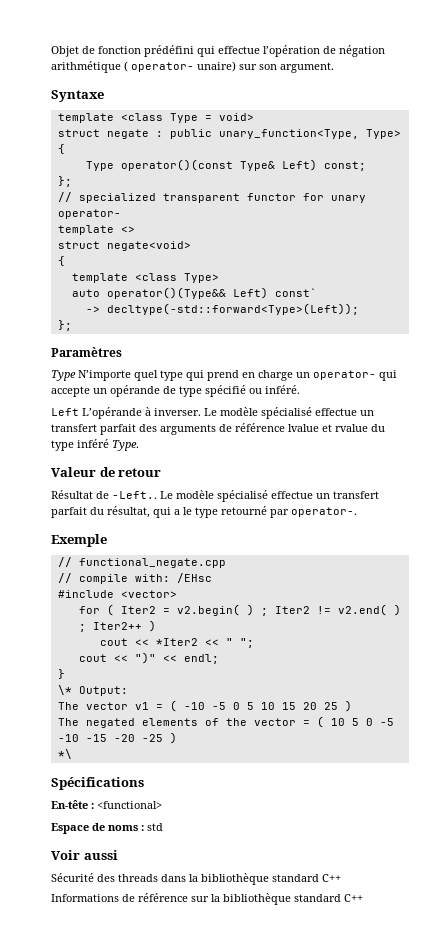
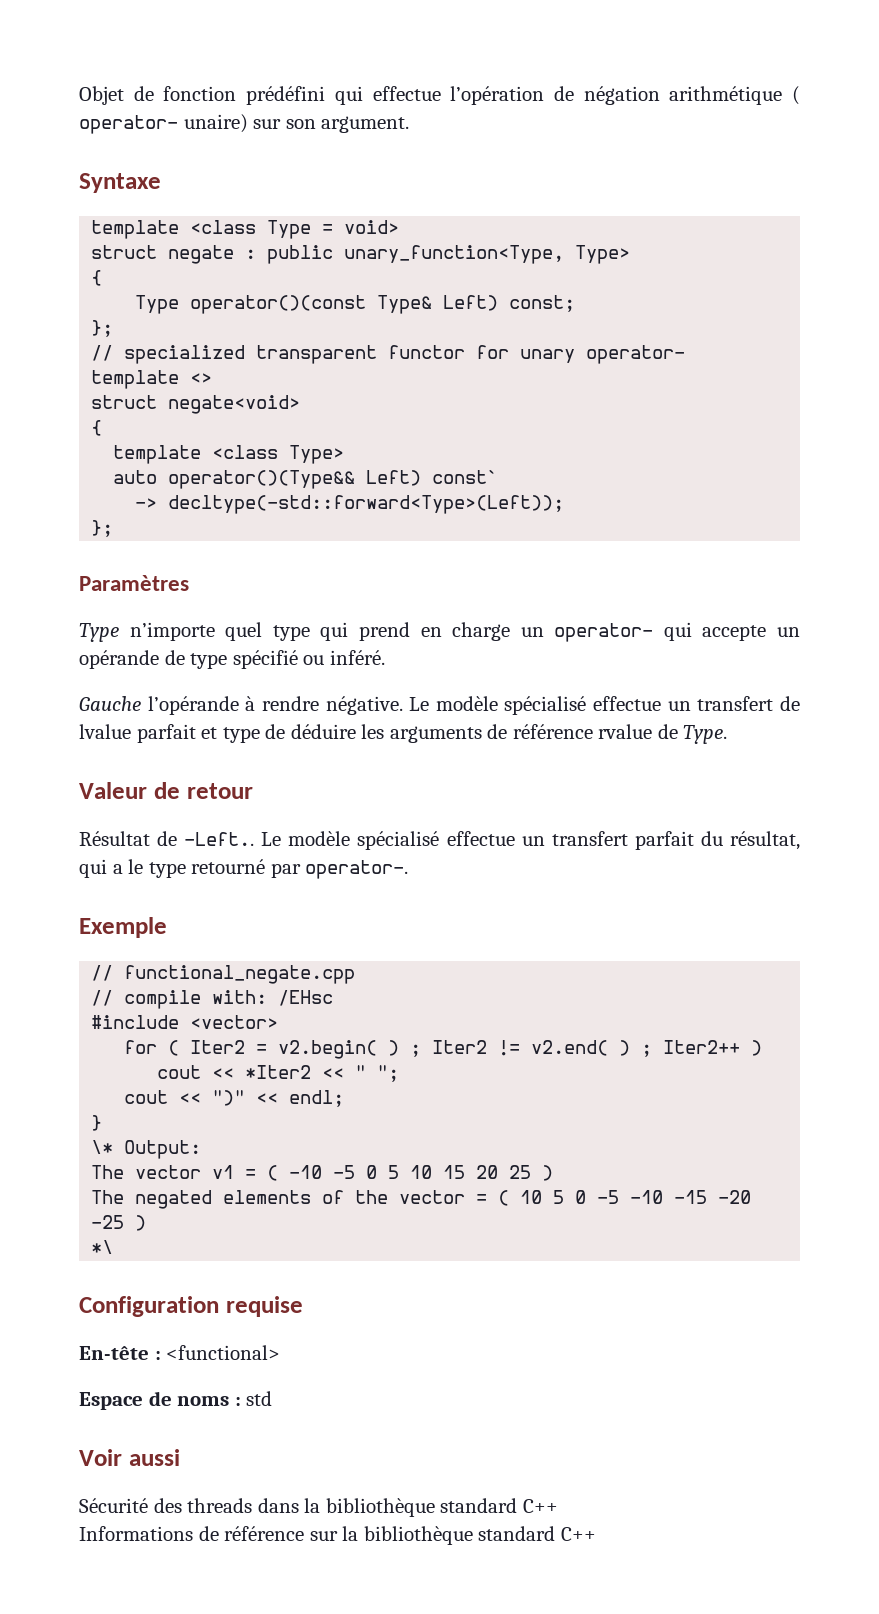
- Type N’importe quel type qui prend en charge un operator- qui accepte un opérande de type spécifié ou inféré.
+ Type n’importe quel type qui prend en charge un operator- qui accepte un opérande de type spécifié ou inféré.
- Left L’opérande à inverser. Le modèle spécialisé effectue un transfert parfait des arguments de référence lvalue et rvalue du type inféré Type.
+ Gauche l’opérande à rendre négative. Le modèle spécialisé effectue un transfert de lvalue parfait et type de déduire les arguments de référence rvalue de Type.
- Spécifications
+ Configuration requise

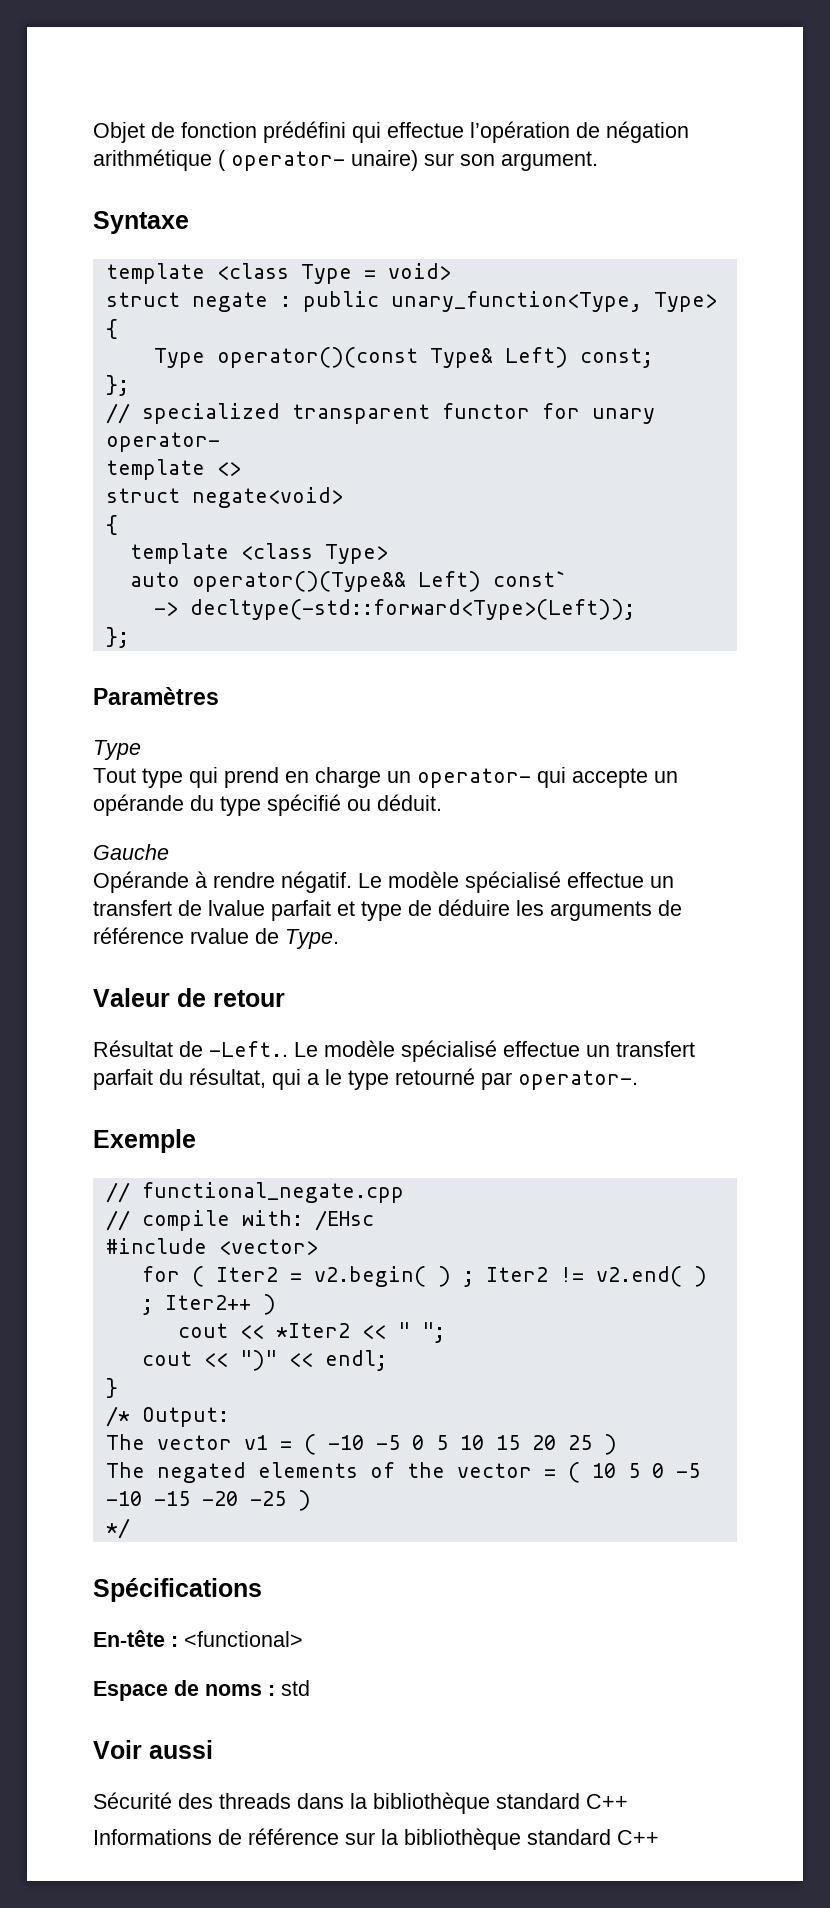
  Paramètres
- Type n’importe quel type qui prend en charge un operator- qui accepte un opérande de type spécifié ou inféré.
+ Type
+ Tout type qui prend en charge un operator- qui accepte un opérande du type spécifié ou déduit.
- Gauche l’opérande à rendre négative.
+ Gauche
+ Opérande à rendre négatif.
- \* Output:
+ /* Output:
- *\
- Configuration requise
+ */
+ Spécifications

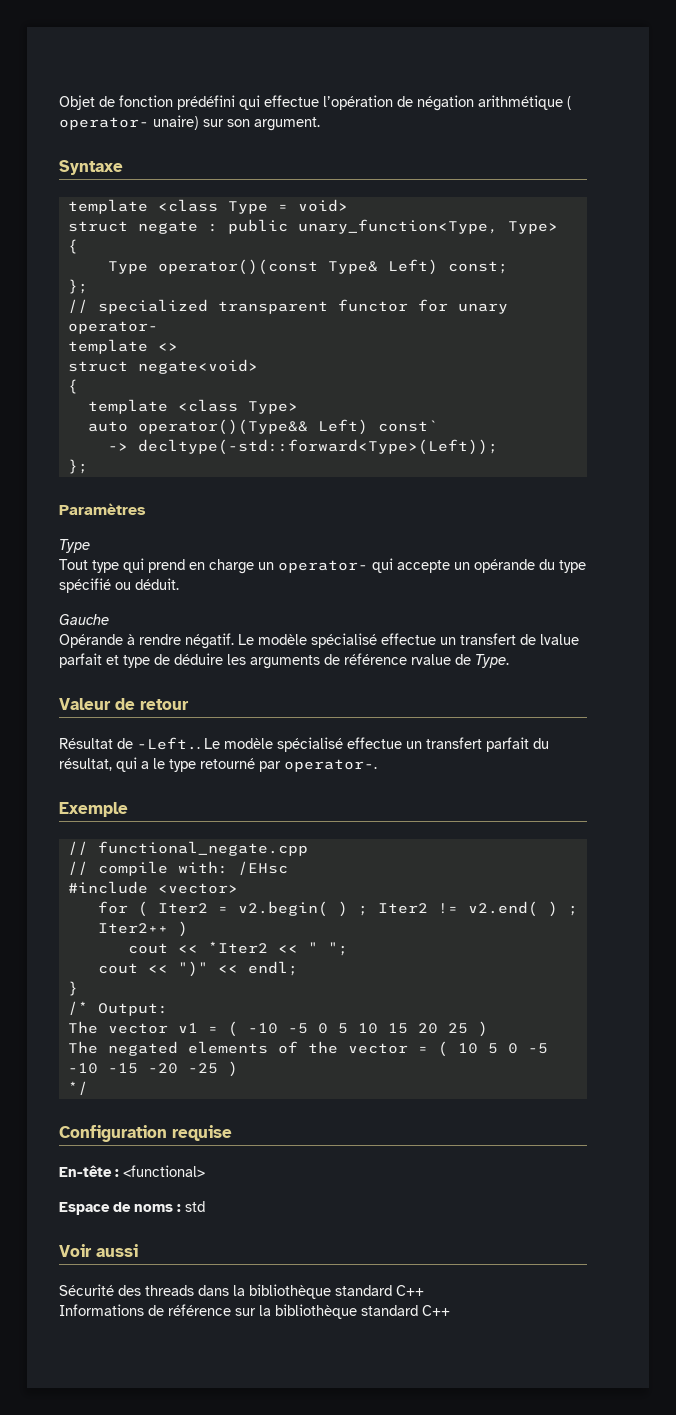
- Spécifications
+ Configuration requise

